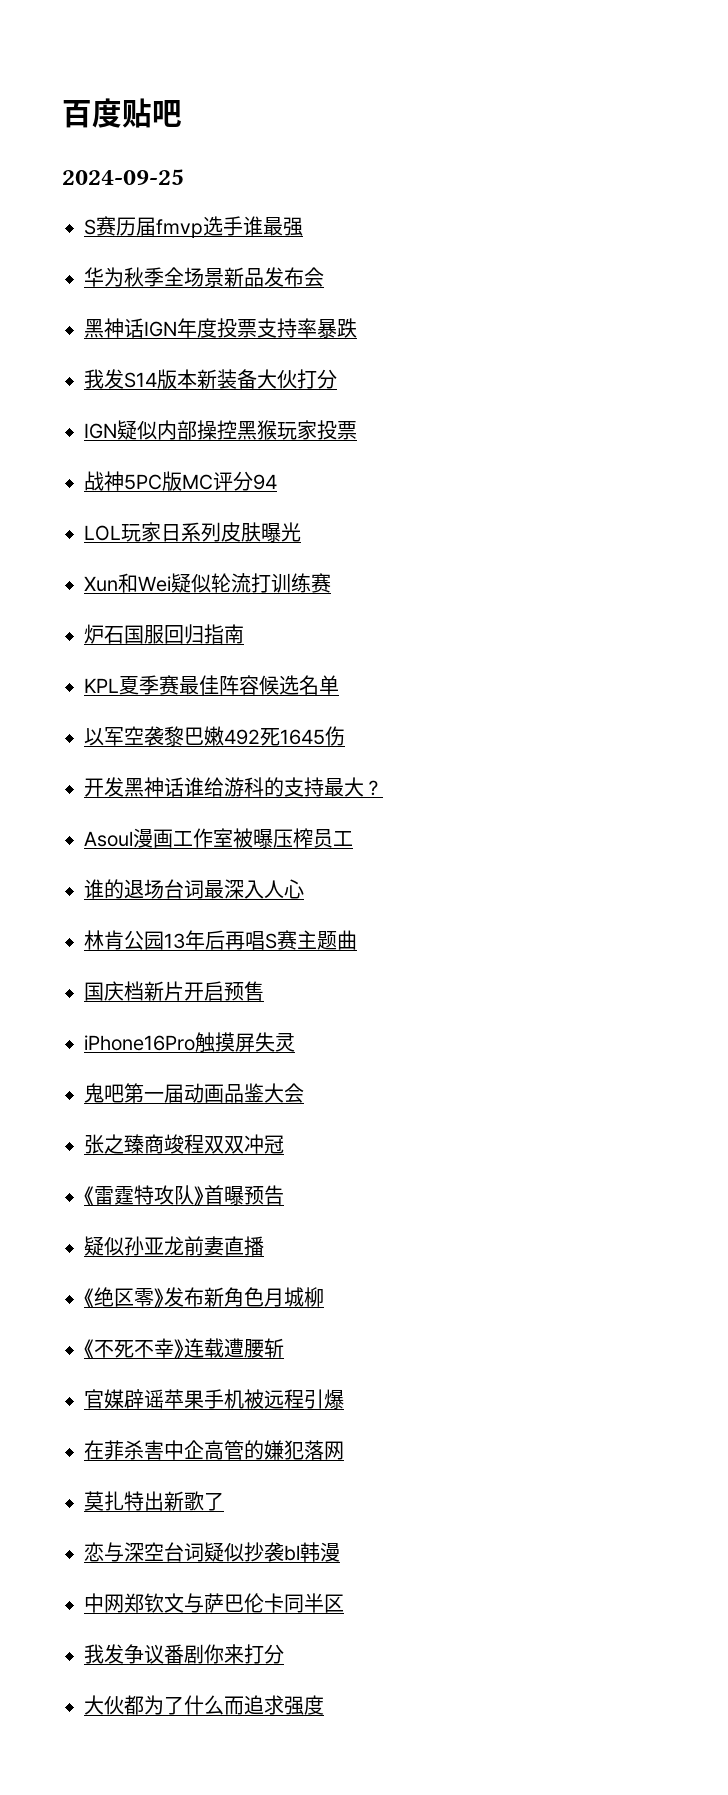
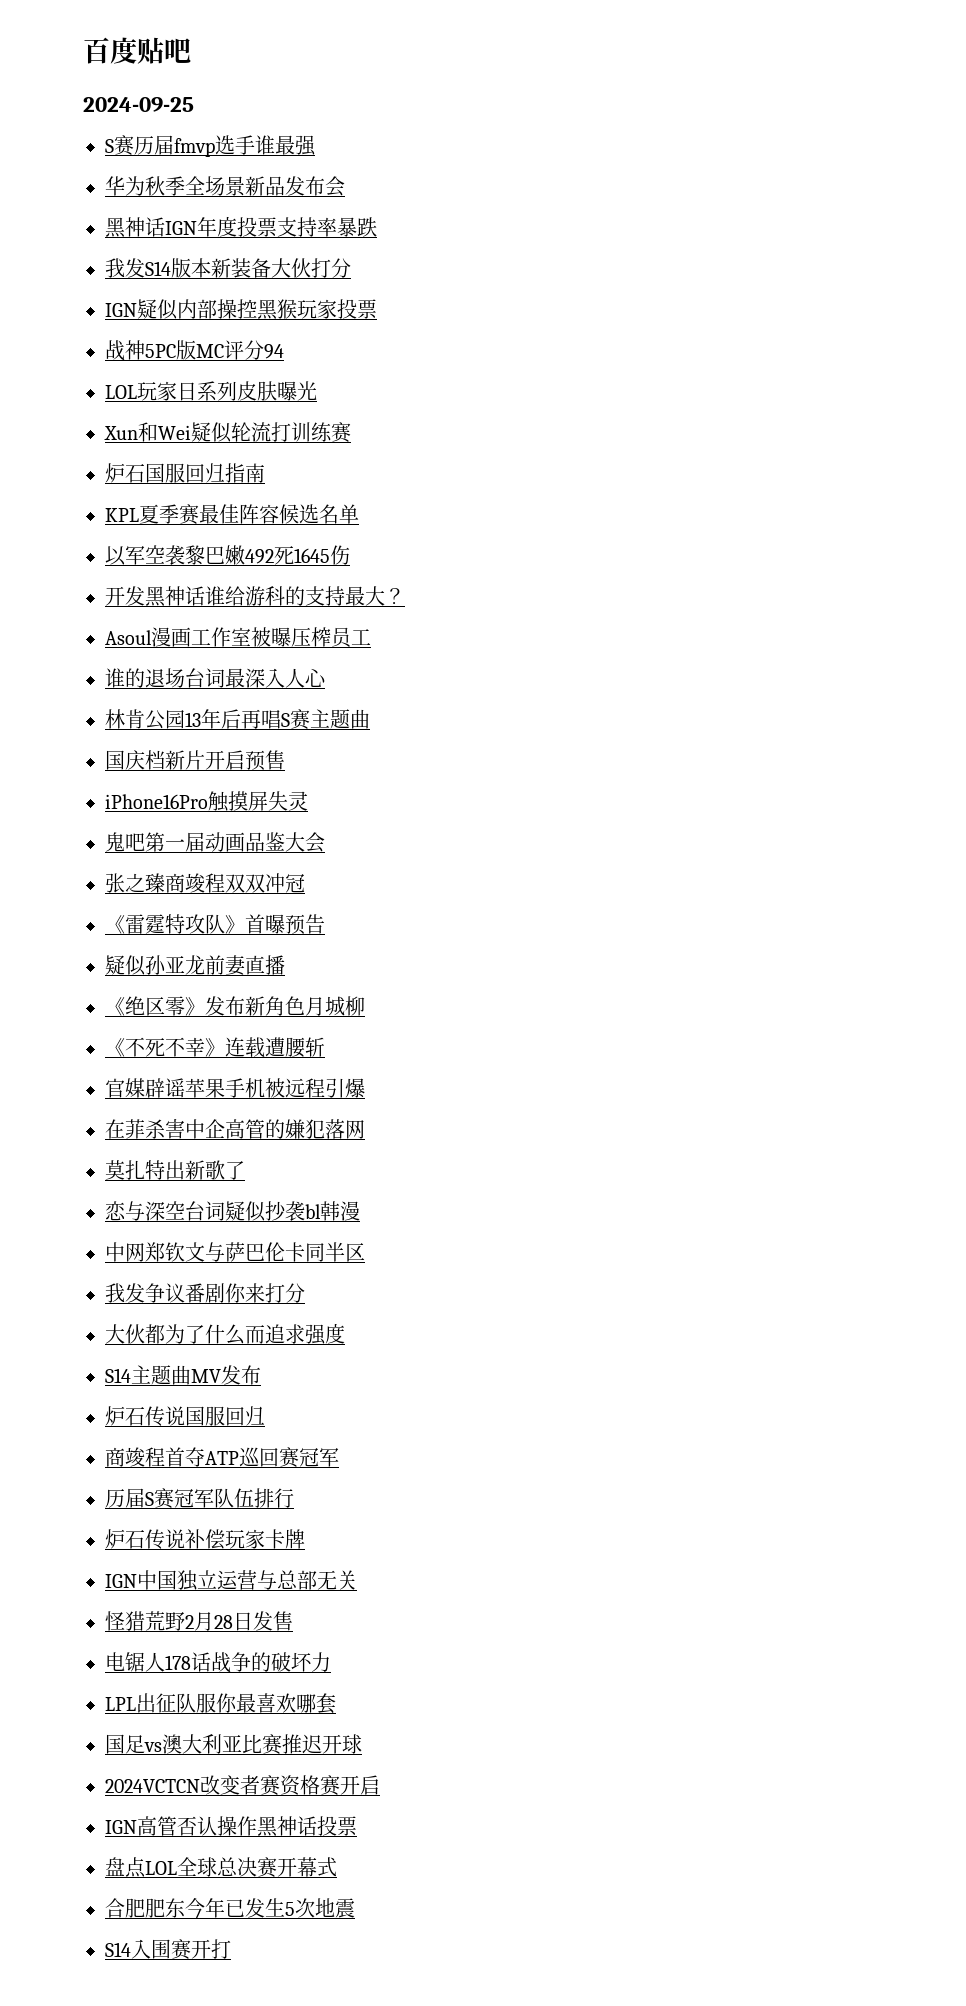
+ S14主题曲MV发布
+ 炉石传说国服回归
+ 商竣程首夺ATP巡回赛冠军
+ 历届S赛冠军队伍排行
+ 炉石传说补偿玩家卡牌
+ IGN中国独立运营与总部无关
+ 怪猎荒野2月28日发售
+ 电锯人178话战争的破坏力
+ LPL出征队服你最喜欢哪套
+ 国足vs澳大利亚比赛推迟开球
+ 2024VCTCN改变者赛资格赛开启
+ IGN高管否认操作黑神话投票
+ 盘点LOL全球总决赛开幕式
+ 合肥肥东今年已发生5次地震
+ S14入围赛开打

